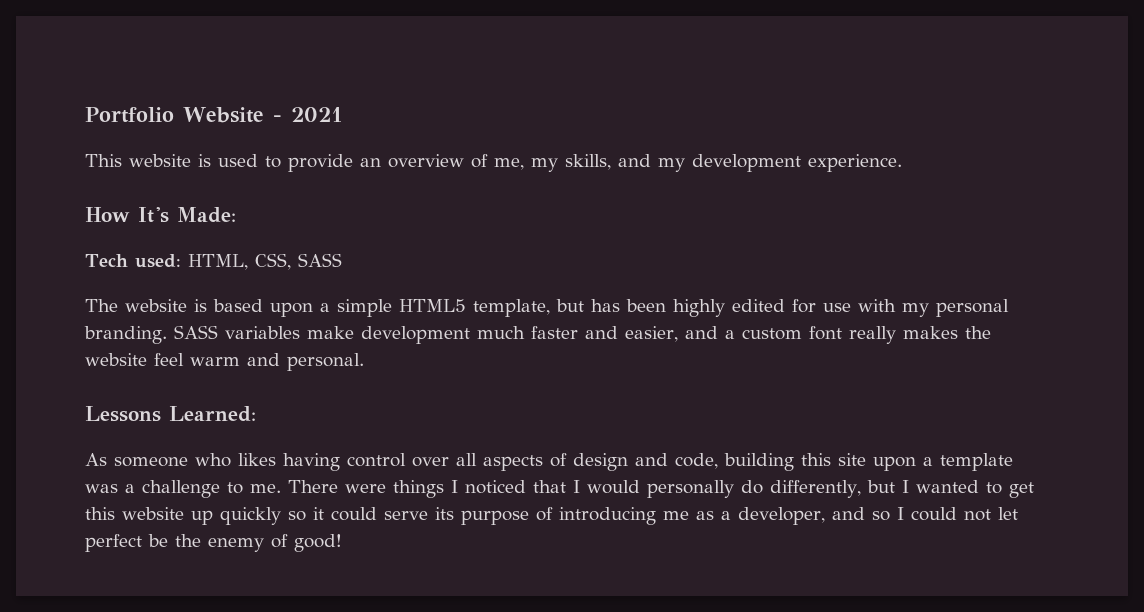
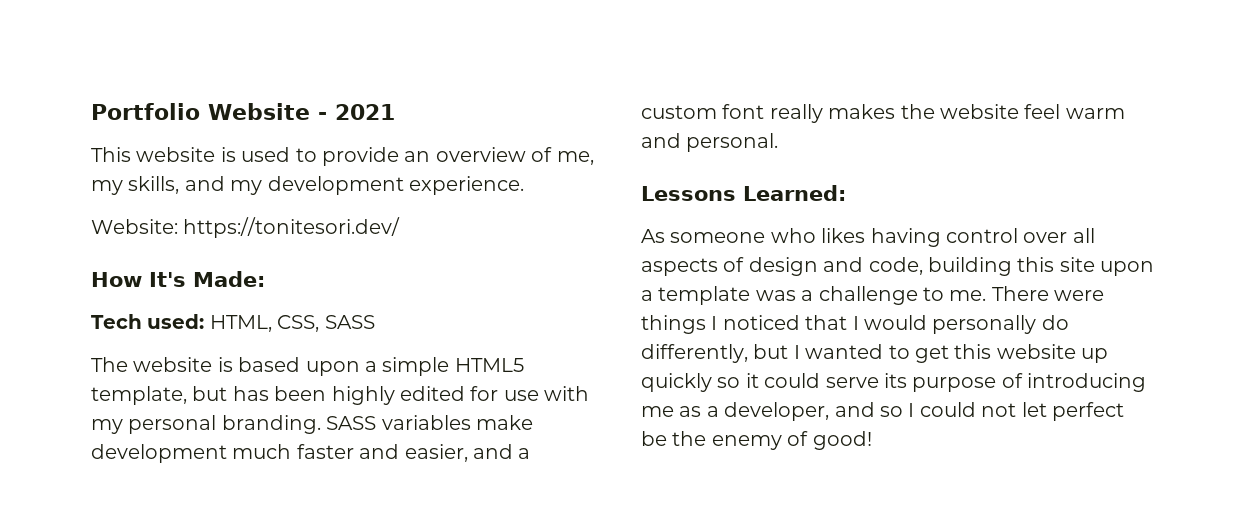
+ Website: https://tonitesori.dev/

